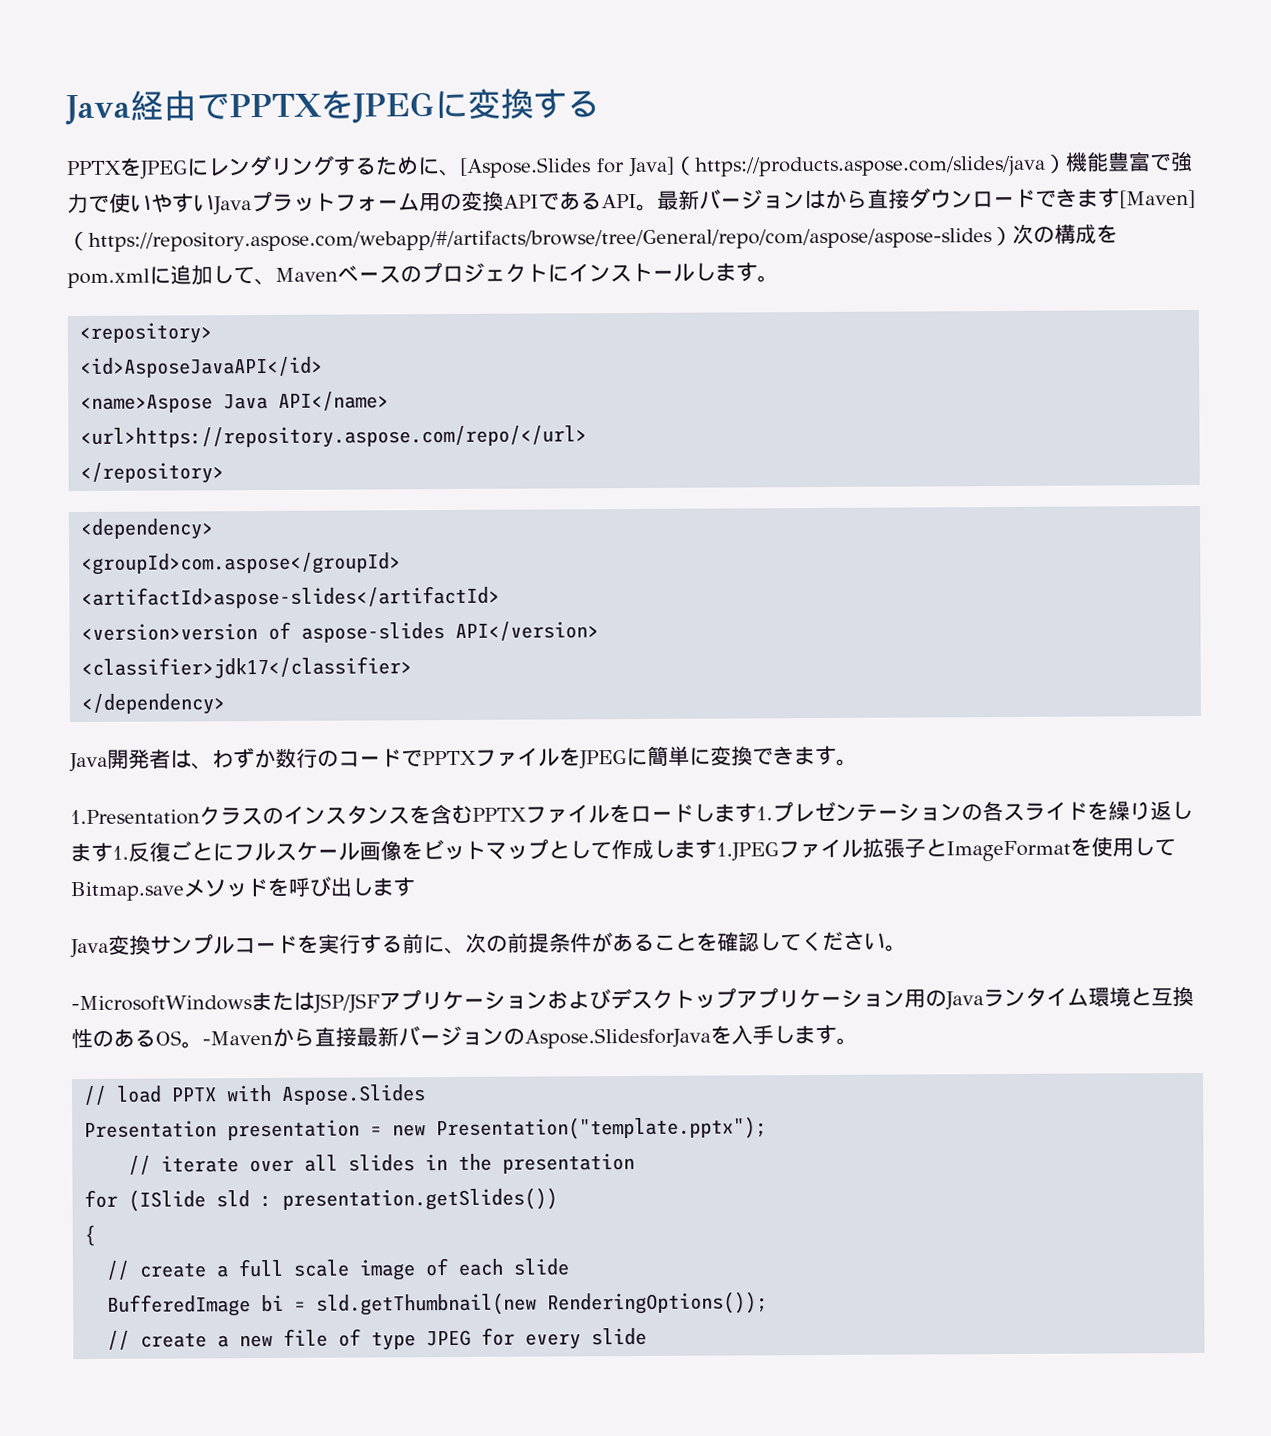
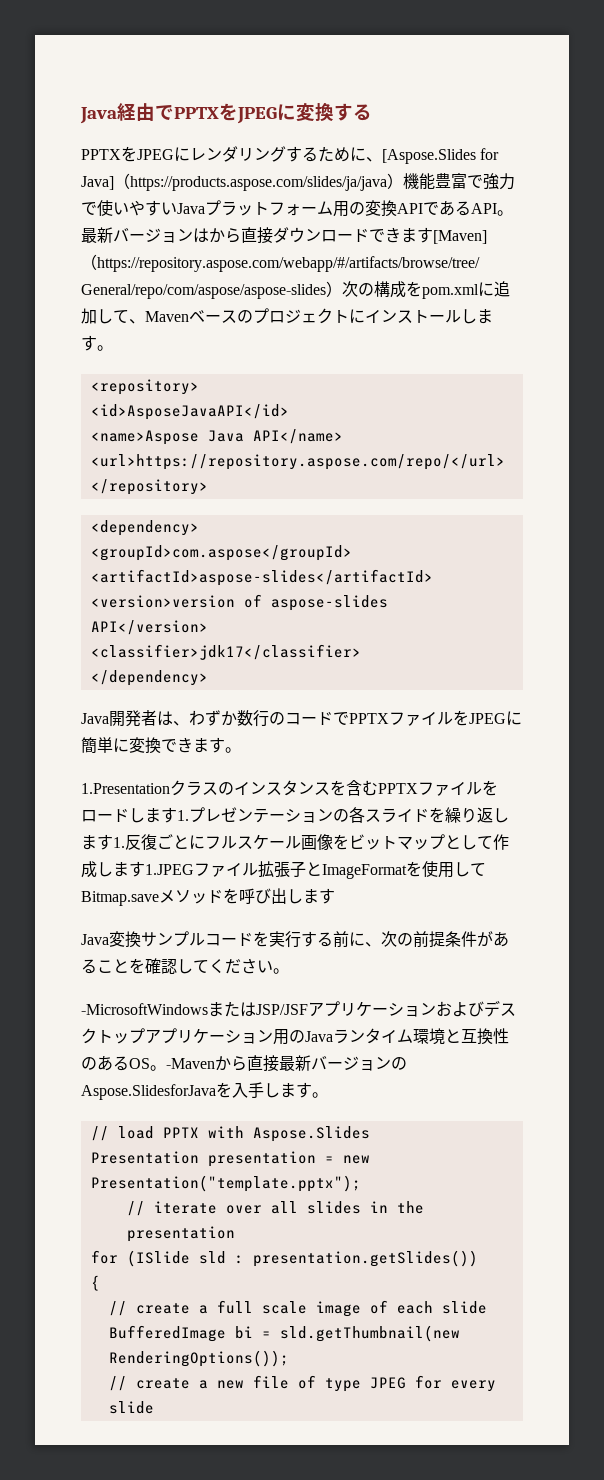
- PPTXをJPEGにレンダリングするために、[Aspose.Slides for Java]（https://products.aspose.com/slides/java）機能豊富で強力で使いやすいJavaプラットフォーム用の変換APIであるAPI。
+ PPTXをJPEGにレンダリングするために、[Aspose.Slides for Java]（https://products.aspose.com/slides/ja/java）機能豊富で強力で使いやすいJavaプラットフォーム用の変換APIであるAPI。

